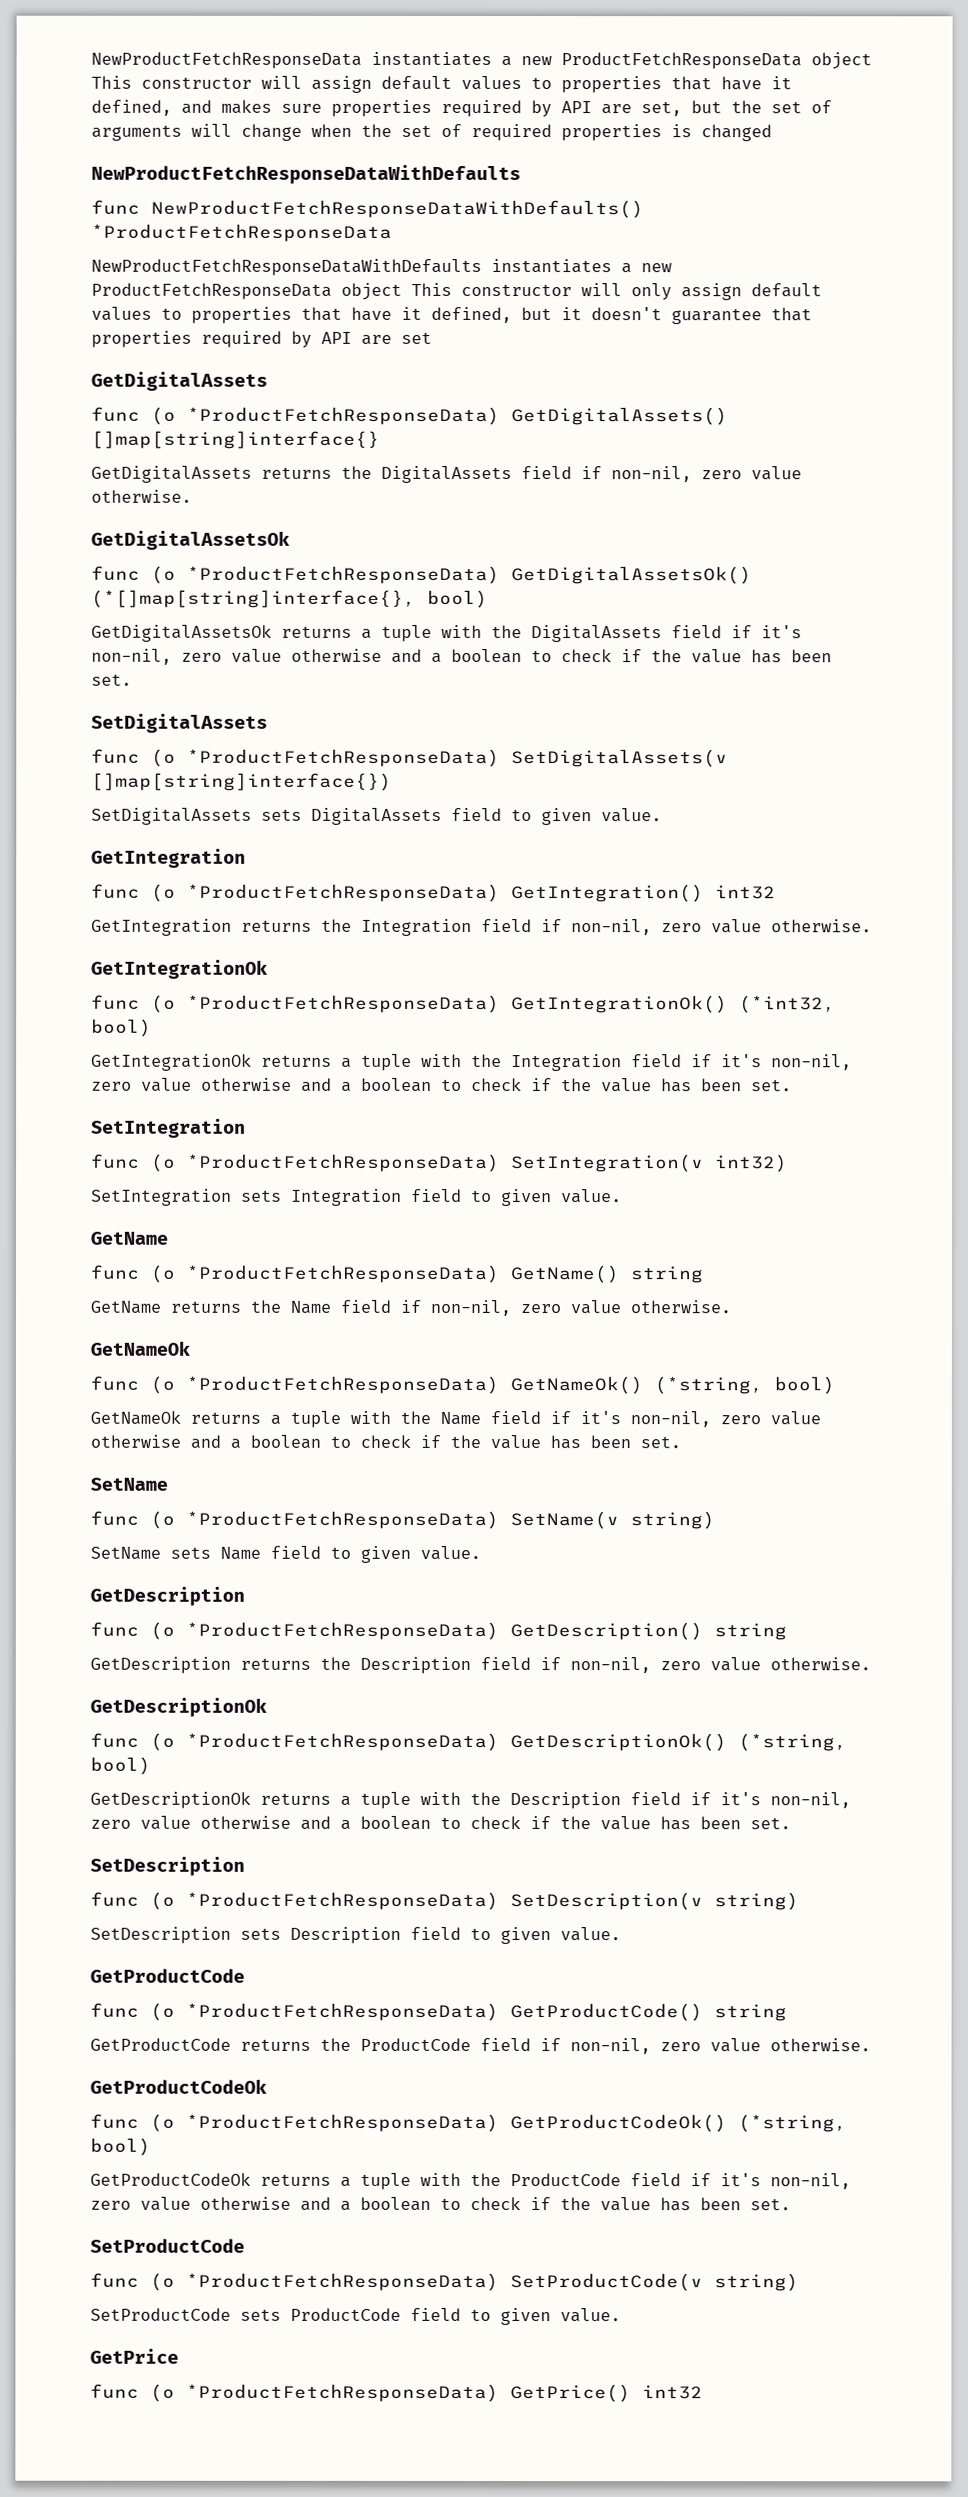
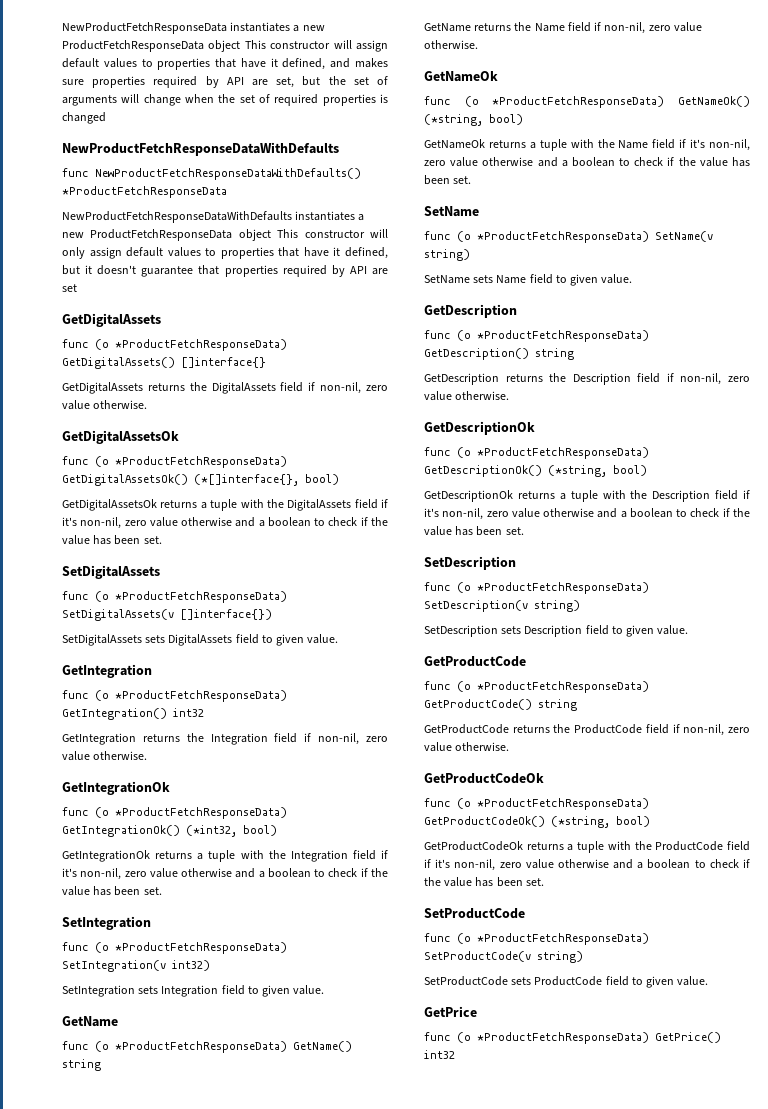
- func (o *ProductFetchResponseData) GetDigitalAssets() []map[string]interface{}
+ func (o *ProductFetchResponseData) GetDigitalAssets() []interface{}
- func (o *ProductFetchResponseData) GetDigitalAssetsOk() (*[]map[string]interface{}, bool)
+ func (o *ProductFetchResponseData) GetDigitalAssetsOk() (*[]interface{}, bool)
- func (o *ProductFetchResponseData) SetDigitalAssets(v []map[string]interface{})
+ func (o *ProductFetchResponseData) SetDigitalAssets(v []interface{})

